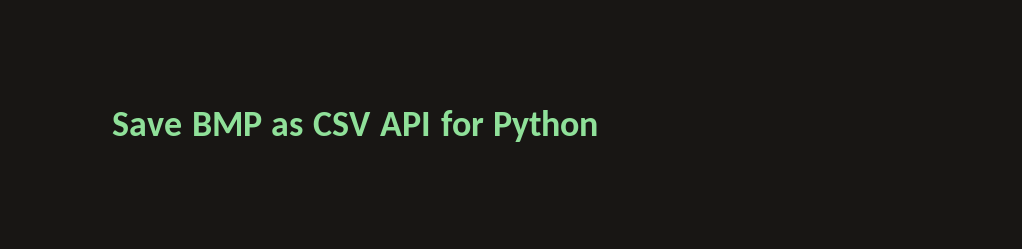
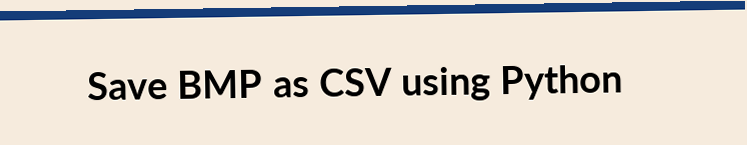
- Save BMP as CSV API for Python
+ Save BMP as CSV using Python

